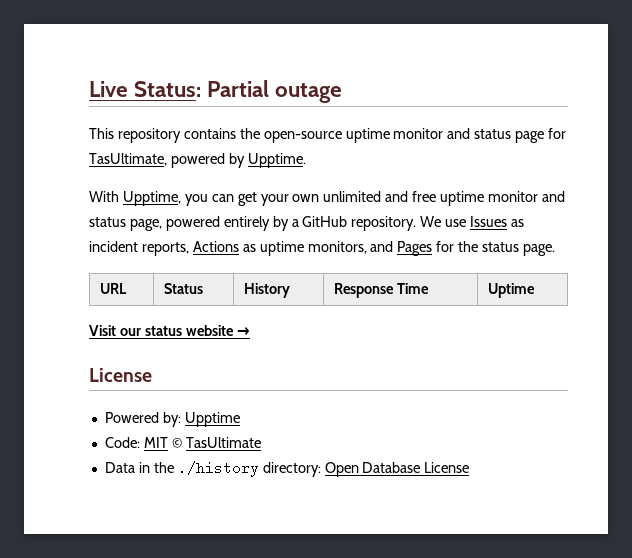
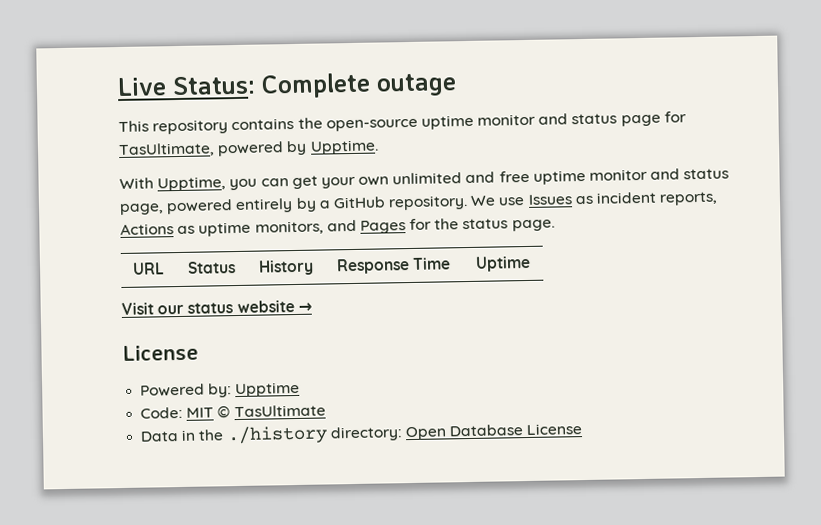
- Live Status: Partial outage
+ Live Status: Complete outage

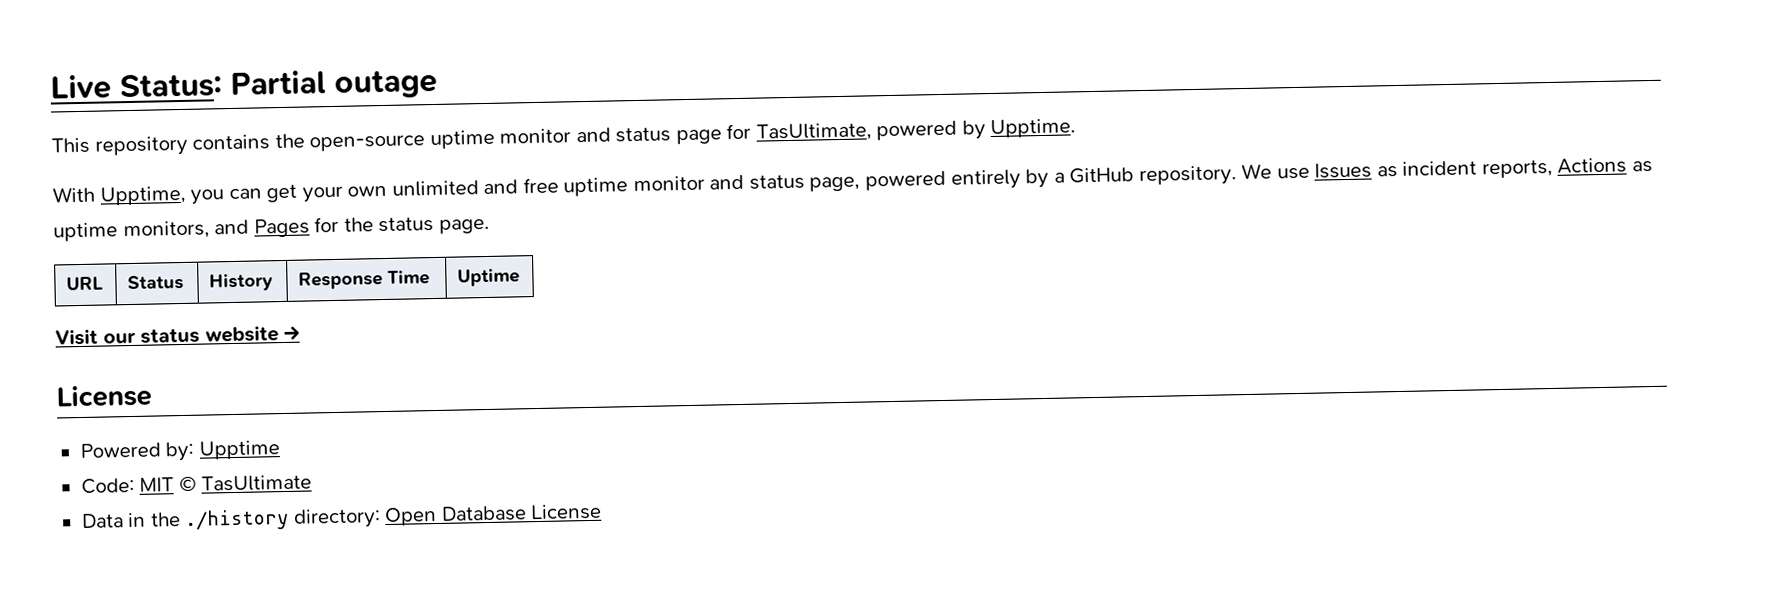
- Live Status: Complete outage
+ Live Status: Partial outage

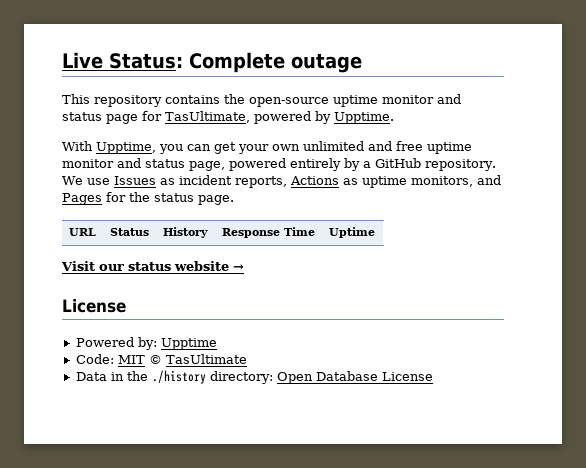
- Live Status: Partial outage
+ Live Status: Complete outage

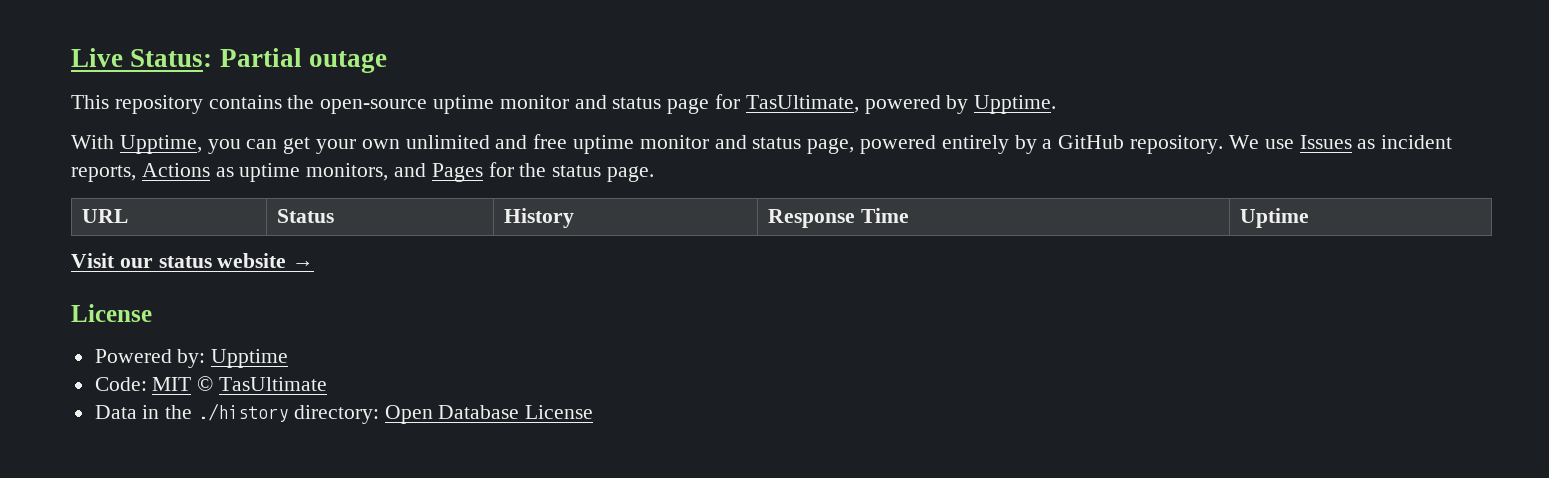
- Live Status: Complete outage
+ Live Status: Partial outage

